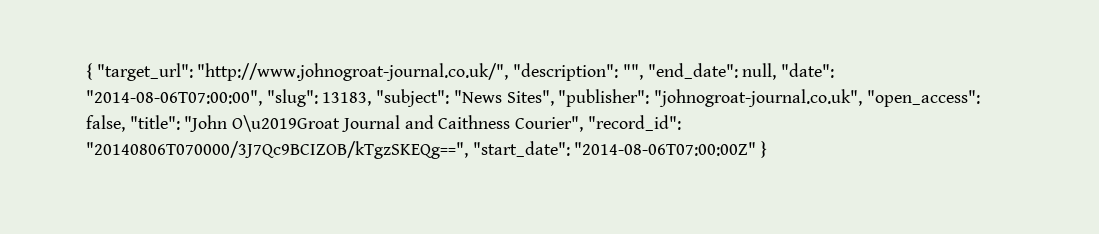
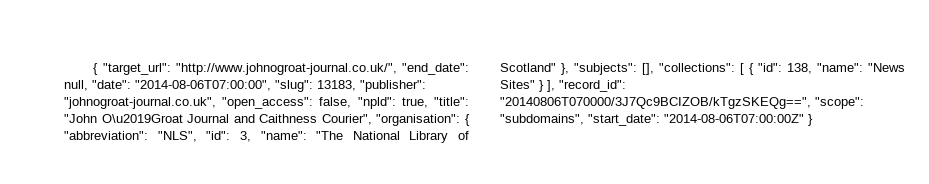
- { "target_url": "http://www.johnogroat-journal.co.uk/", "description": "", "end_date": null, "date": "2014-08-06T07:00:00", "slug": 13183, "subject": "News Sites", "publisher": "johnogroat-journal.co.uk", "open_access": false, "title": "John O\u2019Groat Journal and Caithness Courier", "record_id": "20140806T070000/3J7Qc9BCIZOB/kTgzSKEQg==", "start_date": "2014-08-06T07:00:00Z" }
+ { "target_url": "http://www.johnogroat-journal.co.uk/", "end_date": null, "date": "2014-08-06T07:00:00", "slug": 13183, "publisher": "johnogroat-journal.co.uk", "open_access": false, "npld": true, "title": "John O\u2019Groat Journal and Caithness Courier", "organisation": { "abbreviation": "NLS", "id": 3, "name": "The National Library of Scotland" }, "subjects": [], "collections": [ { "id": 138, "name": "News Sites" } ], "record_id": "20140806T070000/3J7Qc9BCIZOB/kTgzSKEQg==", "scope": "subdomains", "start_date": "2014-08-06T07:00:00Z" }

